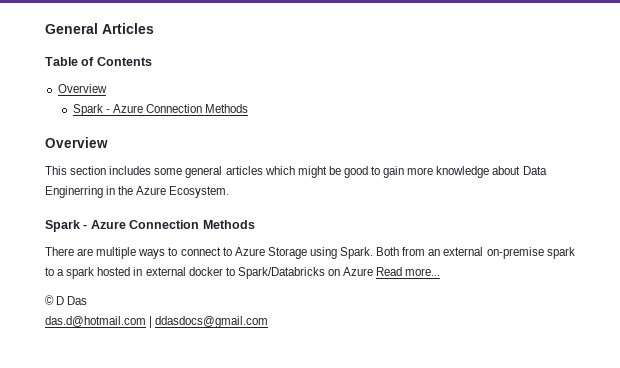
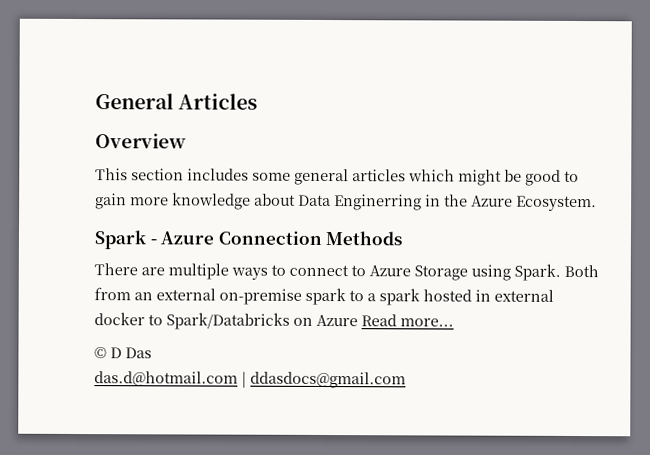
- Table of Contents
- Overview
- Spark - Azure Connection Methods

